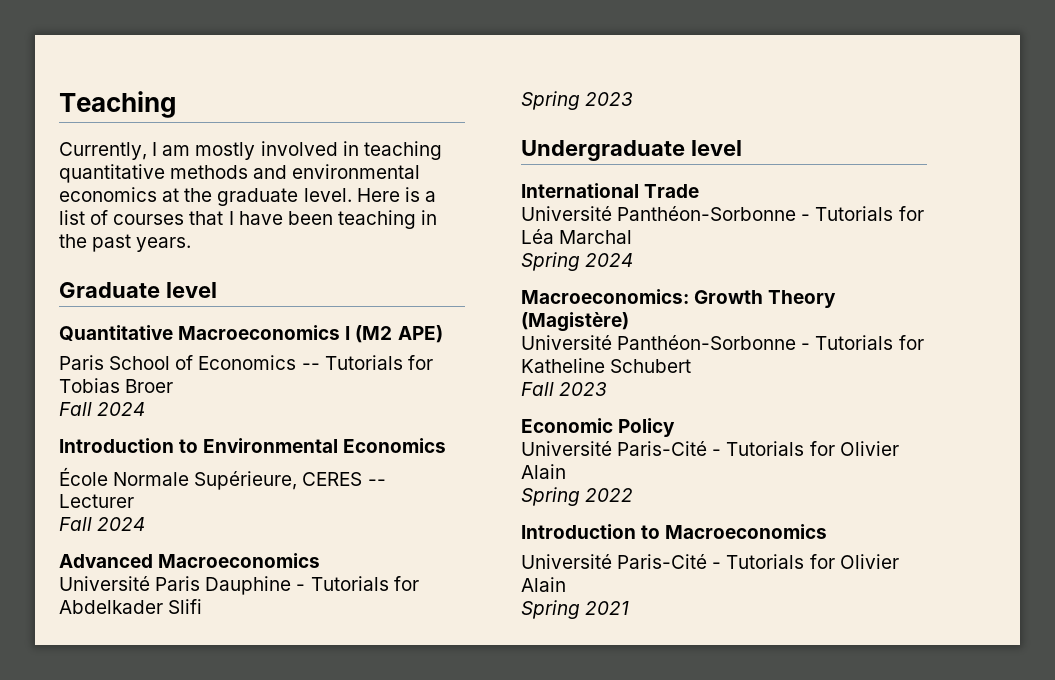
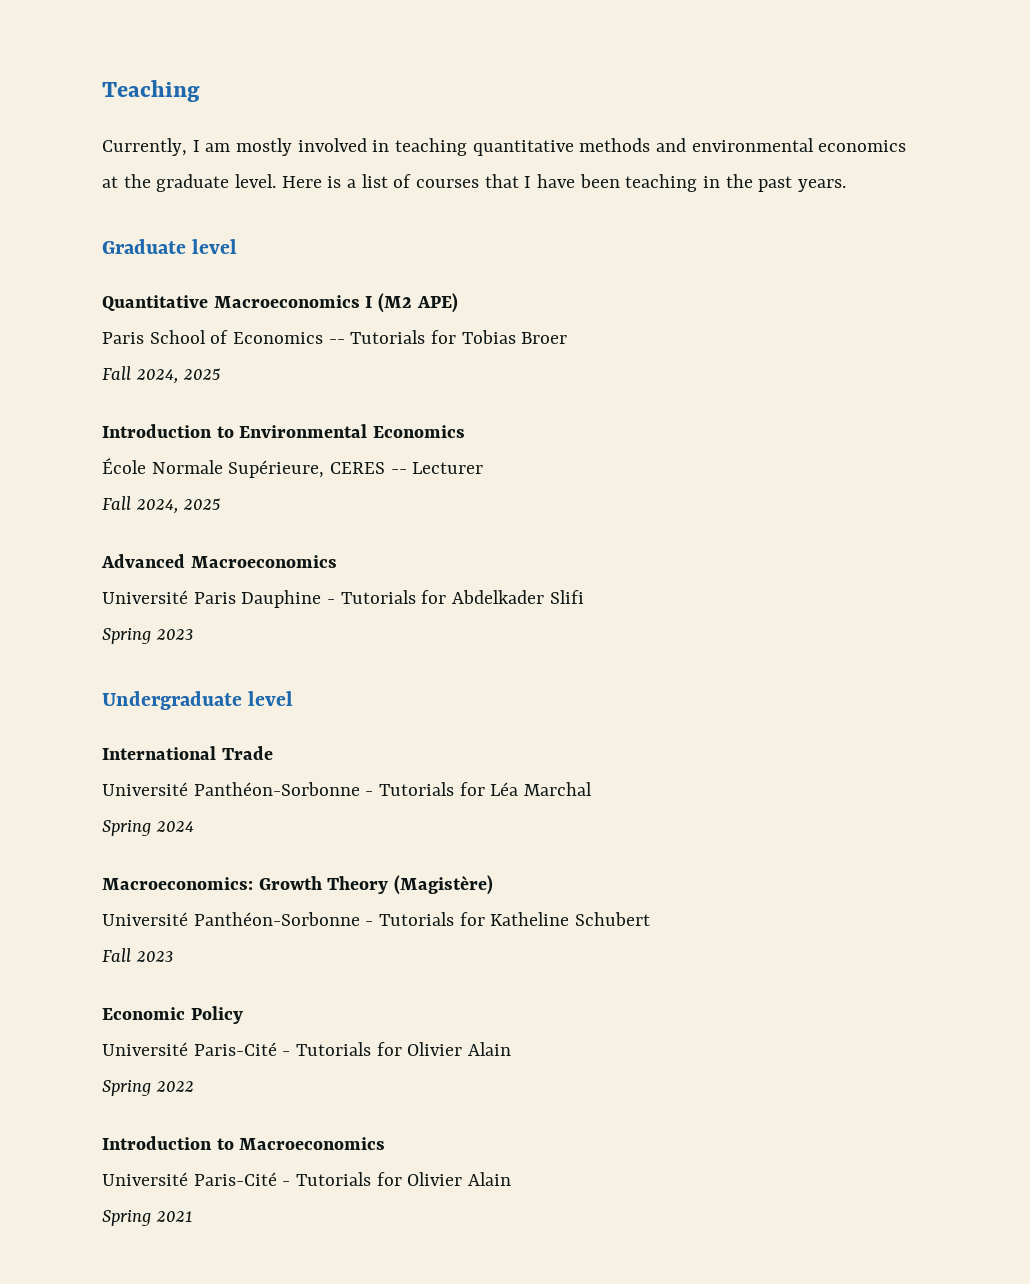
  Paris School of Economics -- Tutorials for Tobias Broer
- Fall 2024
+ Fall 2024, 2025
  École Normale Supérieure, CERES -- Lecturer
- Fall 2024
+ Fall 2024, 2025

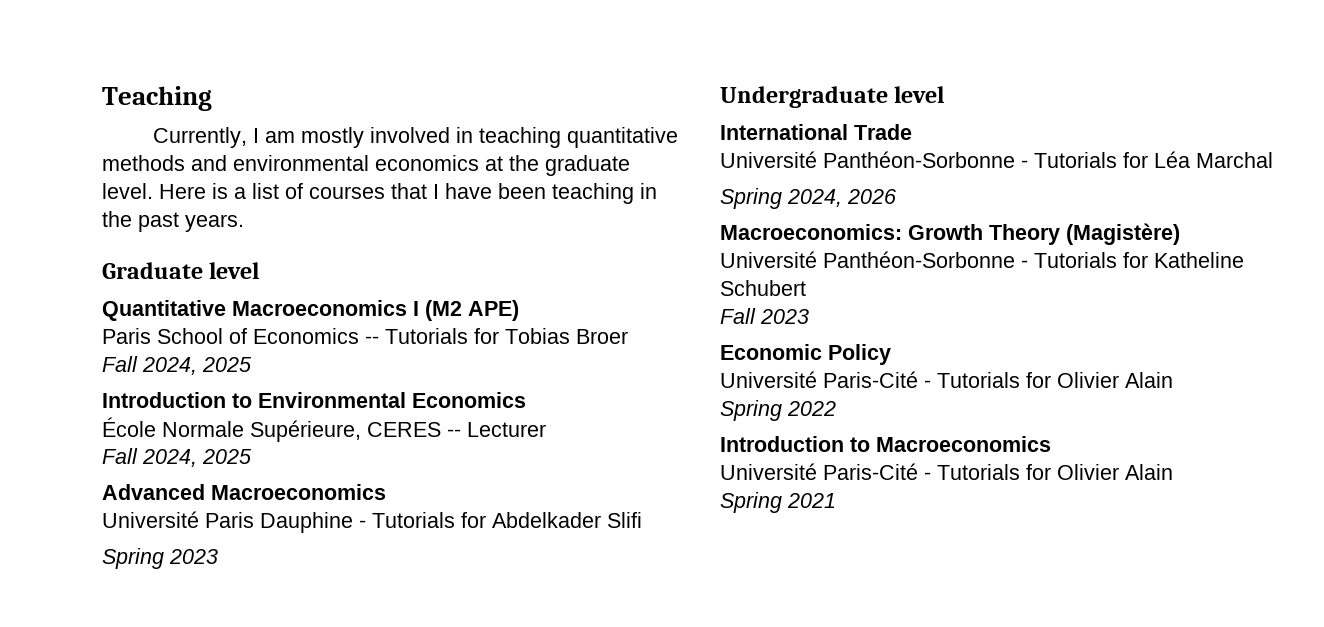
- Spring 2024
+ Spring 2024, 2026

